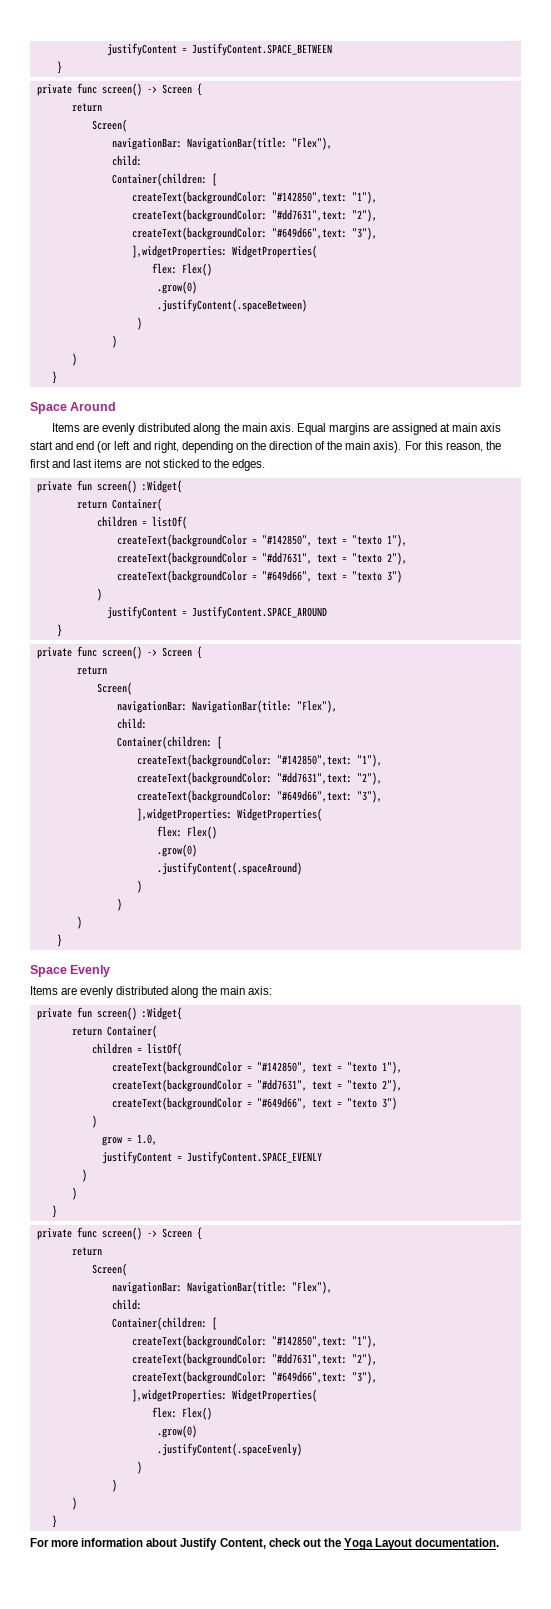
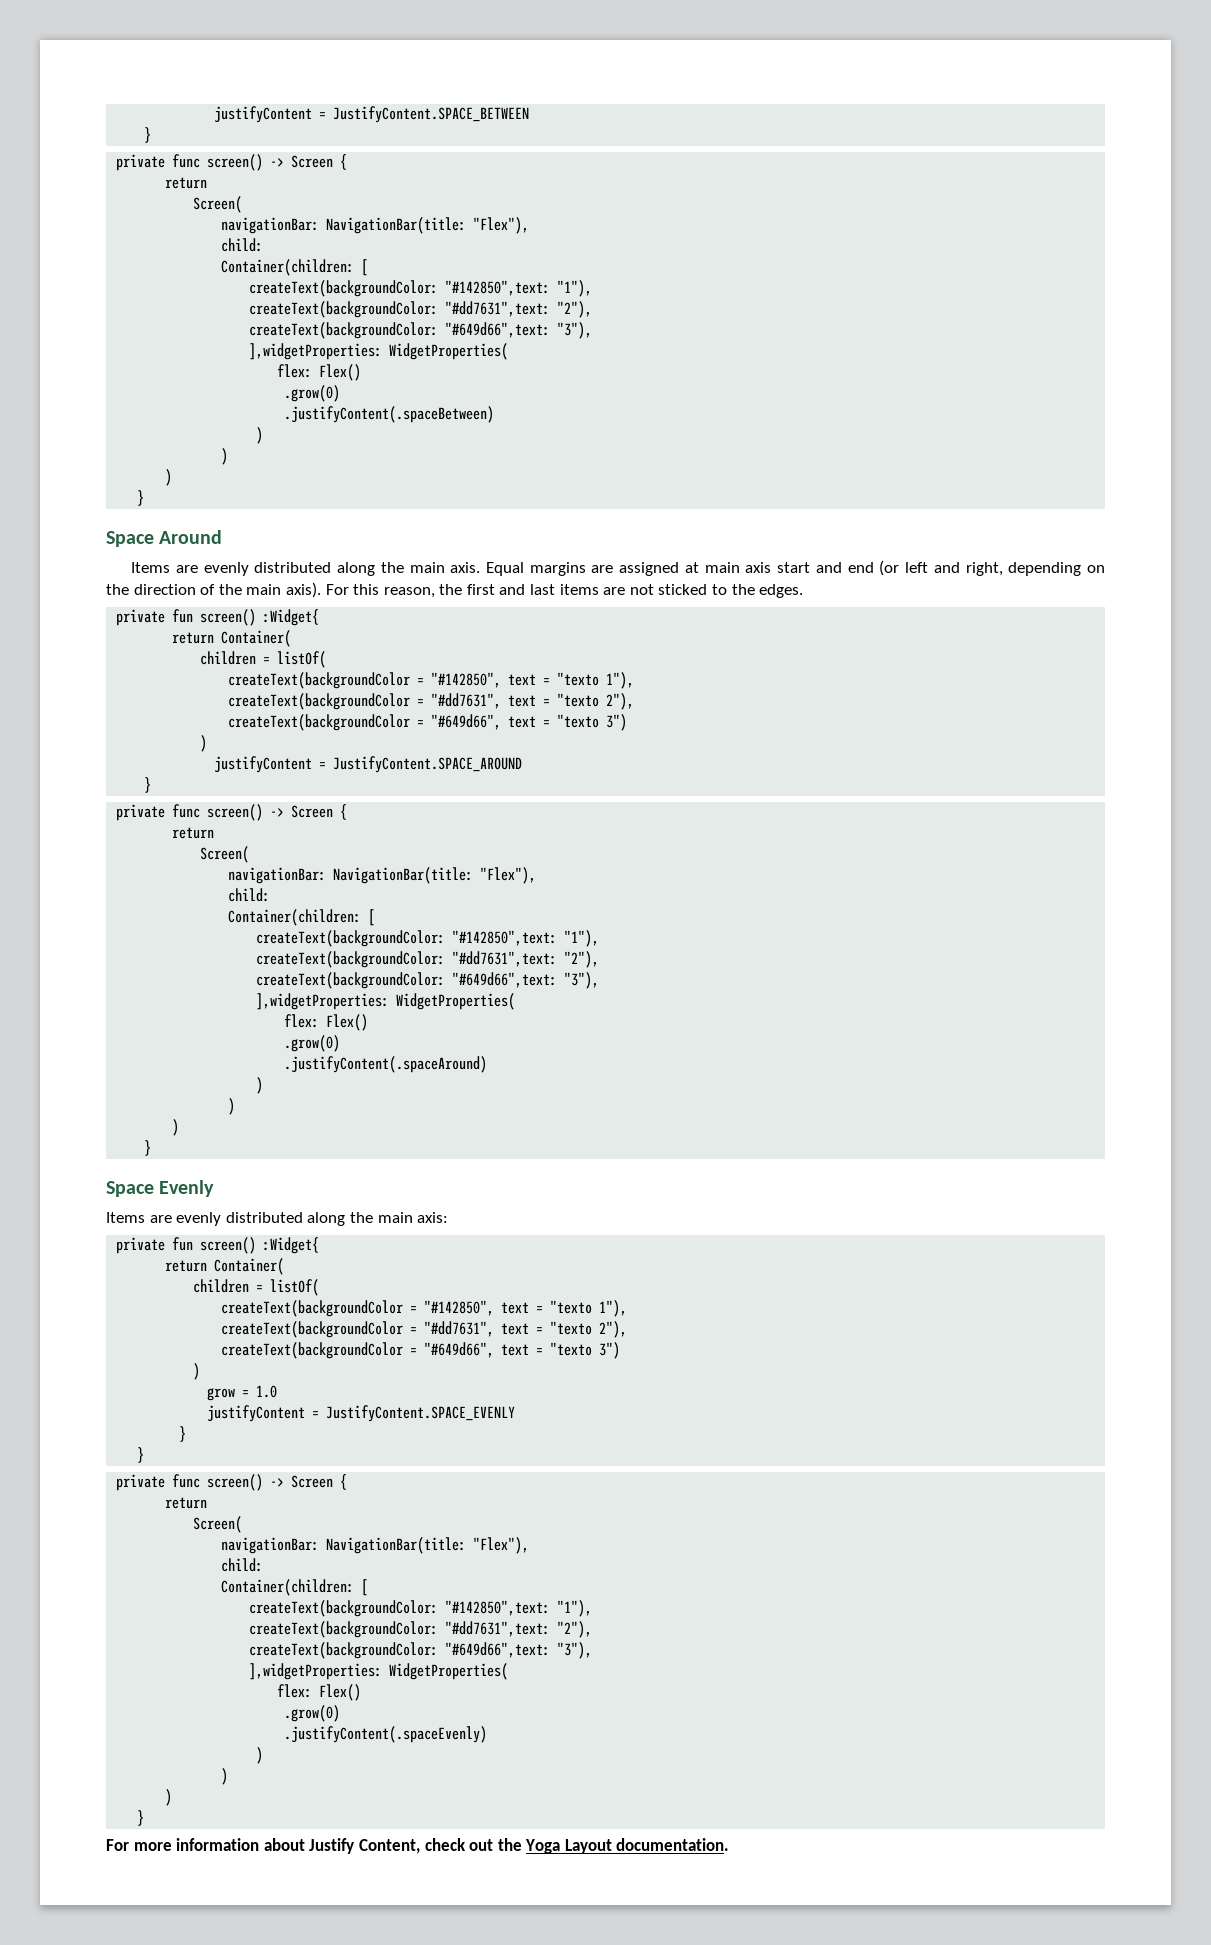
- grow = 1.0,
+ grow = 1.0
  justifyContent = JustifyContent.SPACE_EVENLY
- )
- )
+ }

